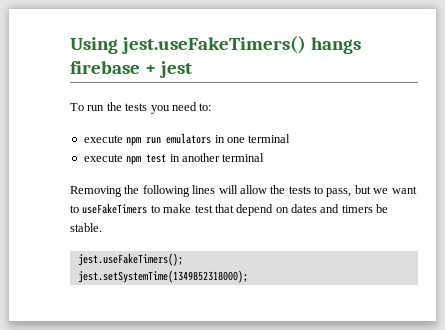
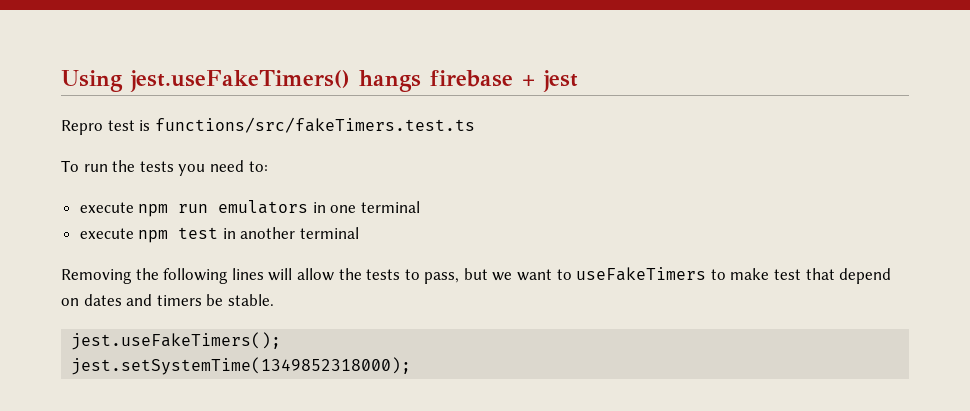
+ Repro test is functions/src/fakeTimers.test.ts

